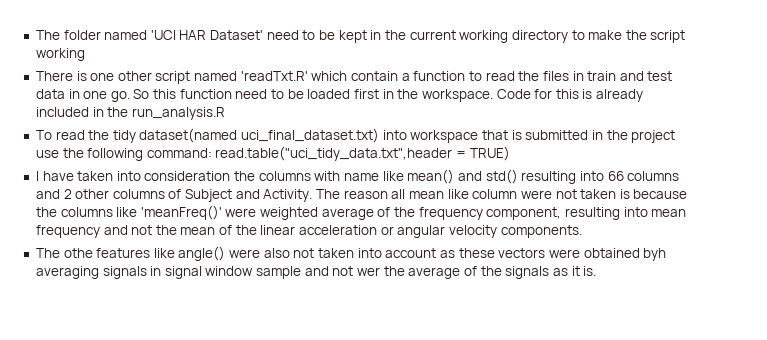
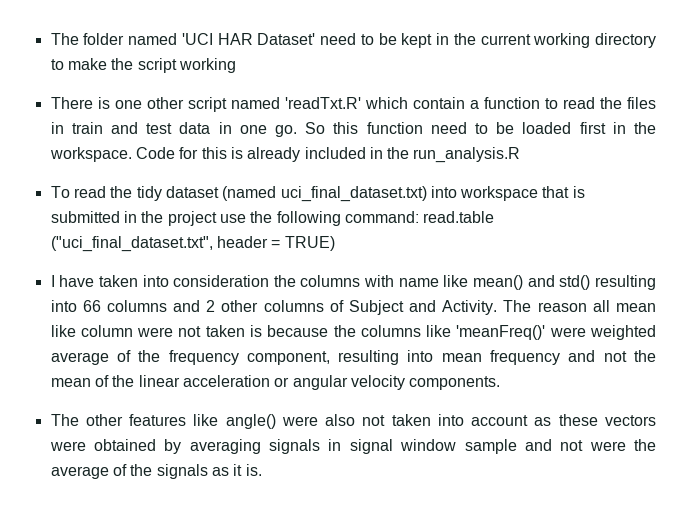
- To read the tidy dataset(named uci_final_dataset.txt) into workspace that is submitted in the project use the following command: read.table("uci_tidy_data.txt",header = TRUE)
+ To read the tidy dataset (named uci_final_dataset.txt) into workspace that is submitted in the project use the following command: read.table ("uci_final_dataset.txt", header = TRUE)
- The othe features like angle() were also not taken into account as these vectors were obtained byh averaging signals in signal window sample and not wer the average of the signals as it is.
+ The other features like angle() were also not taken into account as these vectors were obtained by averaging signals in signal window sample and not were the average of the signals as it is.

